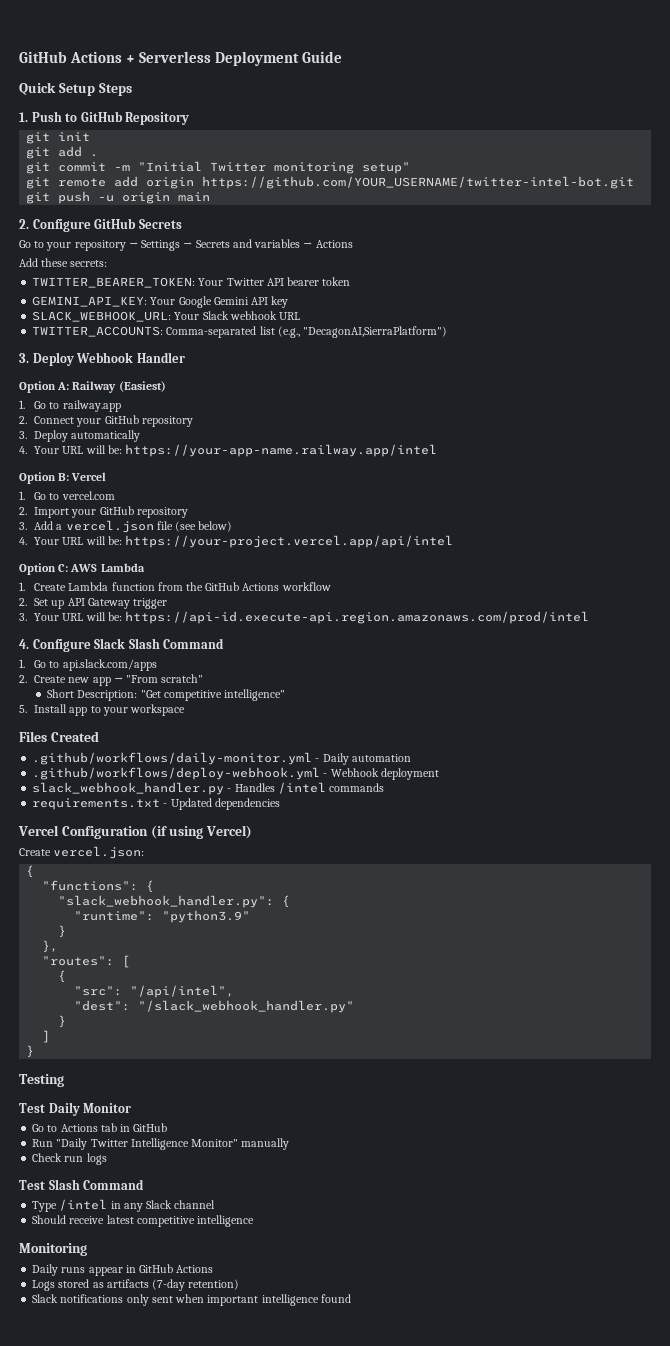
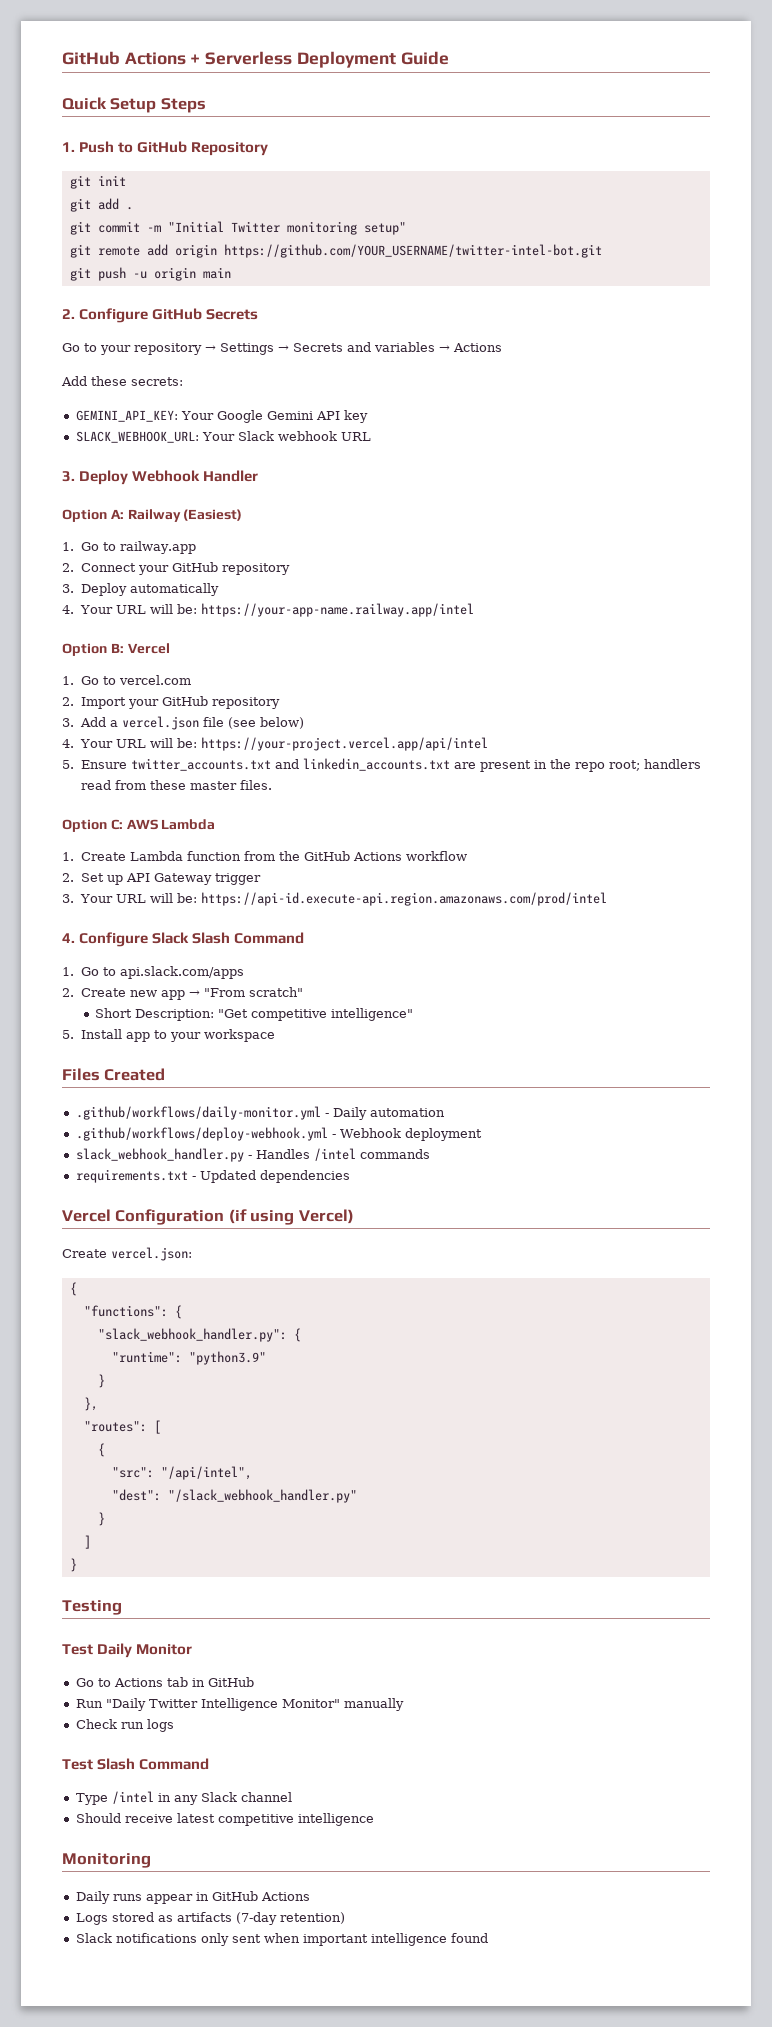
- TWITTER_BEARER_TOKEN: Your Twitter API bearer token
- TWITTER_ACCOUNTS: Comma-separated list (e.g., "DecagonAI,SierraPlatform")
+ 5. Ensure twitter_accounts.txt and linkedin_accounts.txt are present in the repo root; handlers read from these master files.

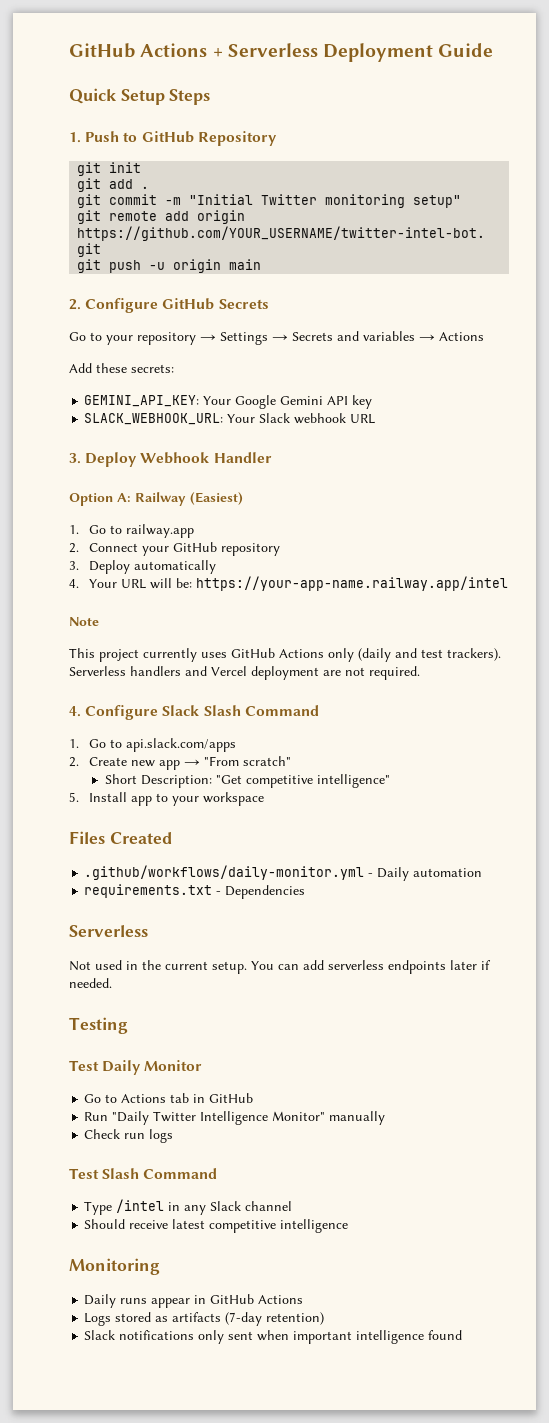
- Option B: Vercel
- 1. Go to vercel.com
- 2. Import your GitHub repository
- 3. Add a vercel.json file (see below)
- 4. Your URL will be: https://your-project.vercel.app/api/intel
- 5. Ensure twitter_accounts.txt and linkedin_accounts.txt are present in the repo root; handlers read from these master files.
- Option C: AWS Lambda
- 1. Create Lambda function from the GitHub Actions workflow
- 2. Set up API Gateway trigger
- 3. Your URL will be: https://api-id.execute-api.region.amazonaws.com/prod/intel
+ Note
+ This project currently uses GitHub Actions only (daily and test trackers). Serverless handlers and Vercel deployment are not required.
- .github/workflows/deploy-webhook.yml - Webhook deployment
- slack_webhook_handler.py - Handles /intel commands
- requirements.txt - Updated dependencies
- Vercel Configuration (if using Vercel)
- Create vercel.json:
- {
- "functions": {
- "slack_webhook_handler.py": {
- "runtime": "python3.9"
- }
- },
- "routes": [
- {
- "src": "/api/intel",
- "dest": "/slack_webhook_handler.py"
- }
- ]
- }
+ requirements.txt - Dependencies
+ Serverless
+ Not used in the current setup. You can add serverless endpoints later if needed.

